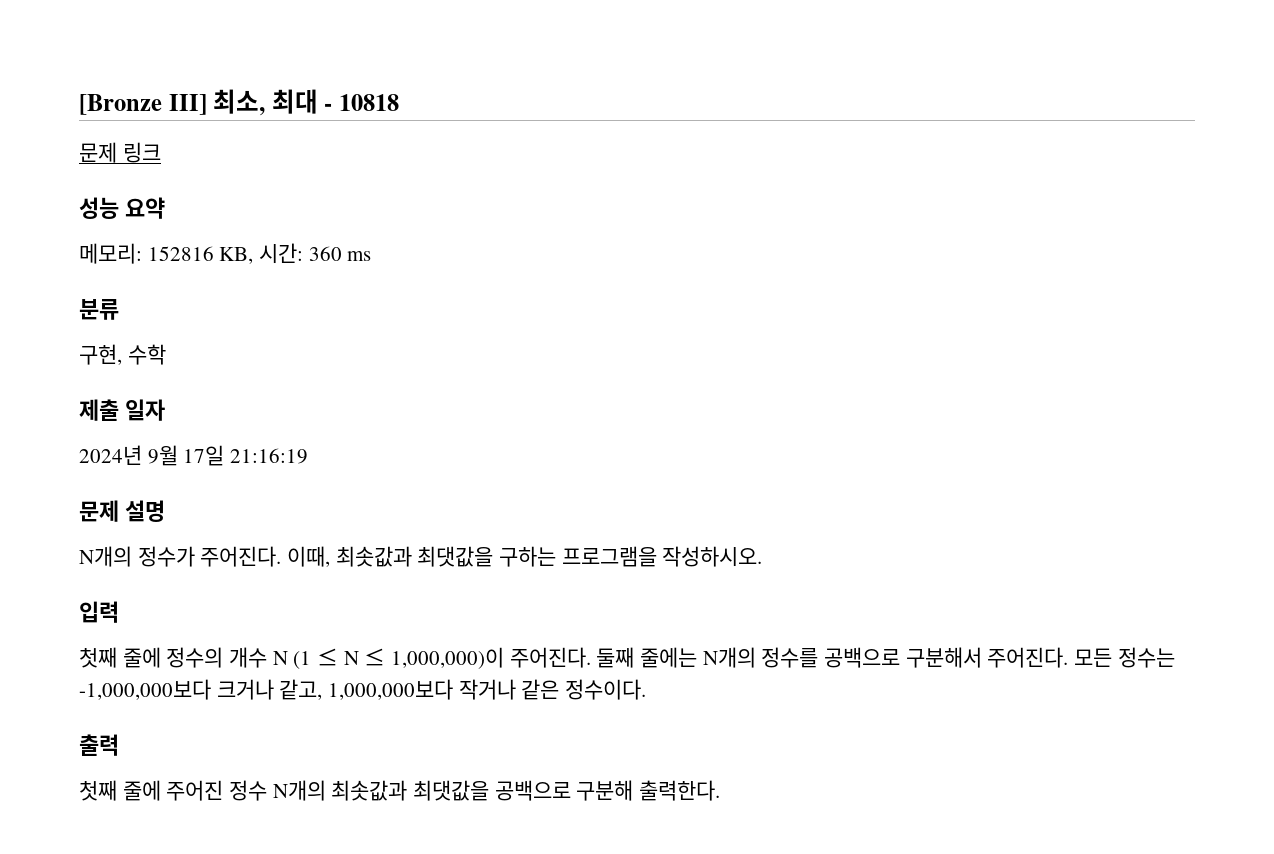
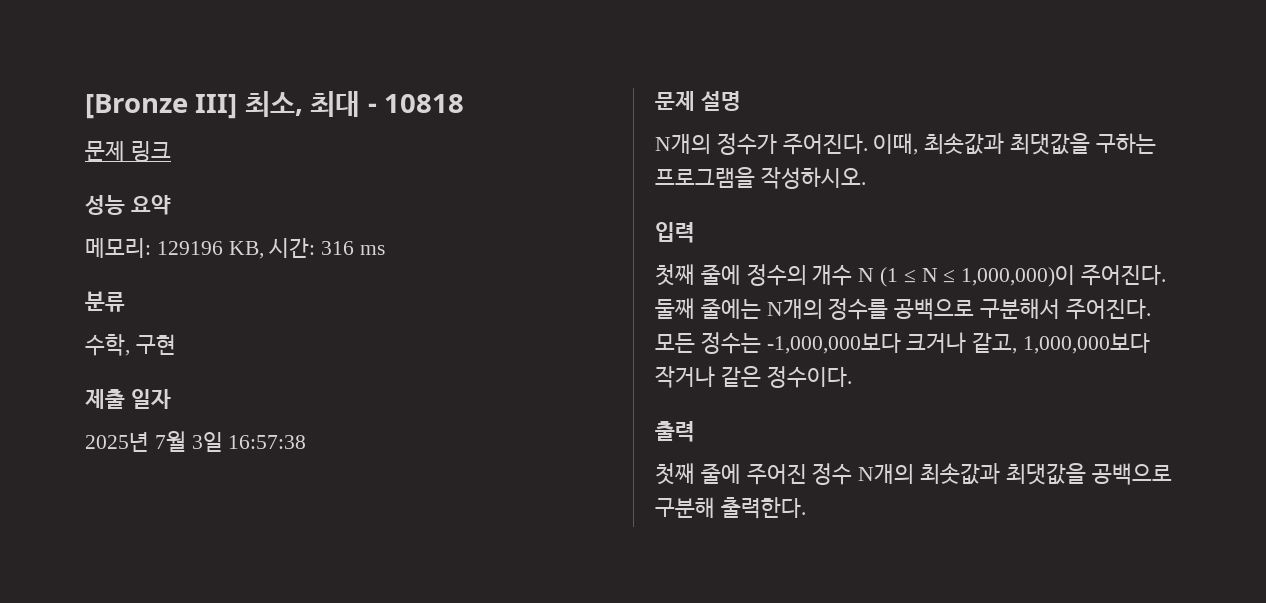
- 메모리: 152816 KB, 시간: 360 ms
+ 메모리: 129196 KB, 시간: 316 ms
- 구현, 수학
+ 수학, 구현
- 2024년 9월 17일 21:16:19
+ 2025년 7월 3일 16:57:38

